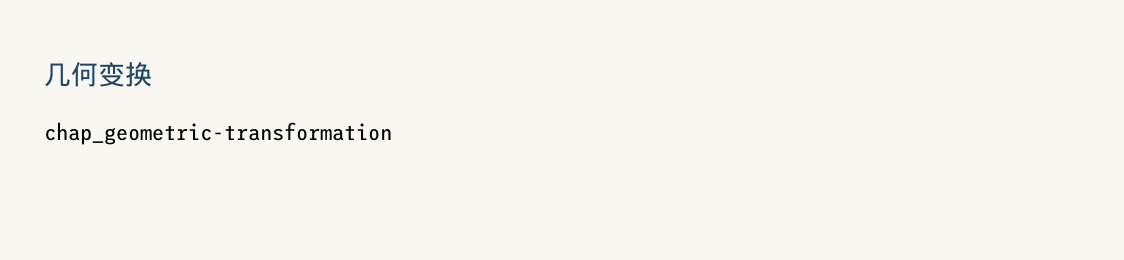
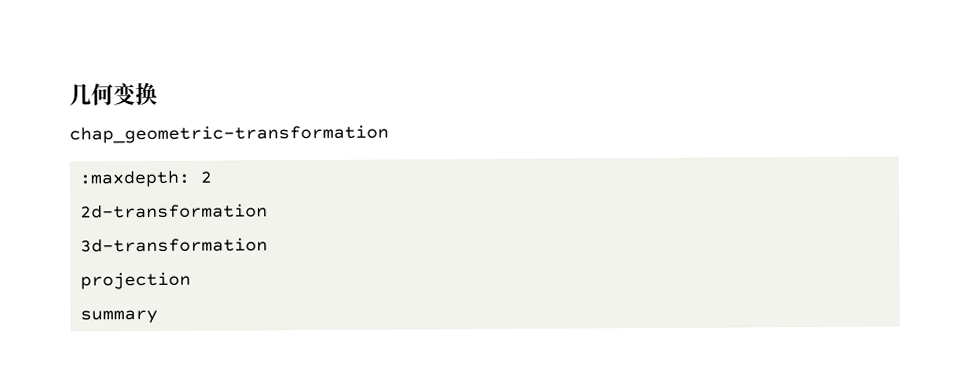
+ :maxdepth: 2
+ 2d-transformation
+ 3d-transformation
+ projection
+ summary

